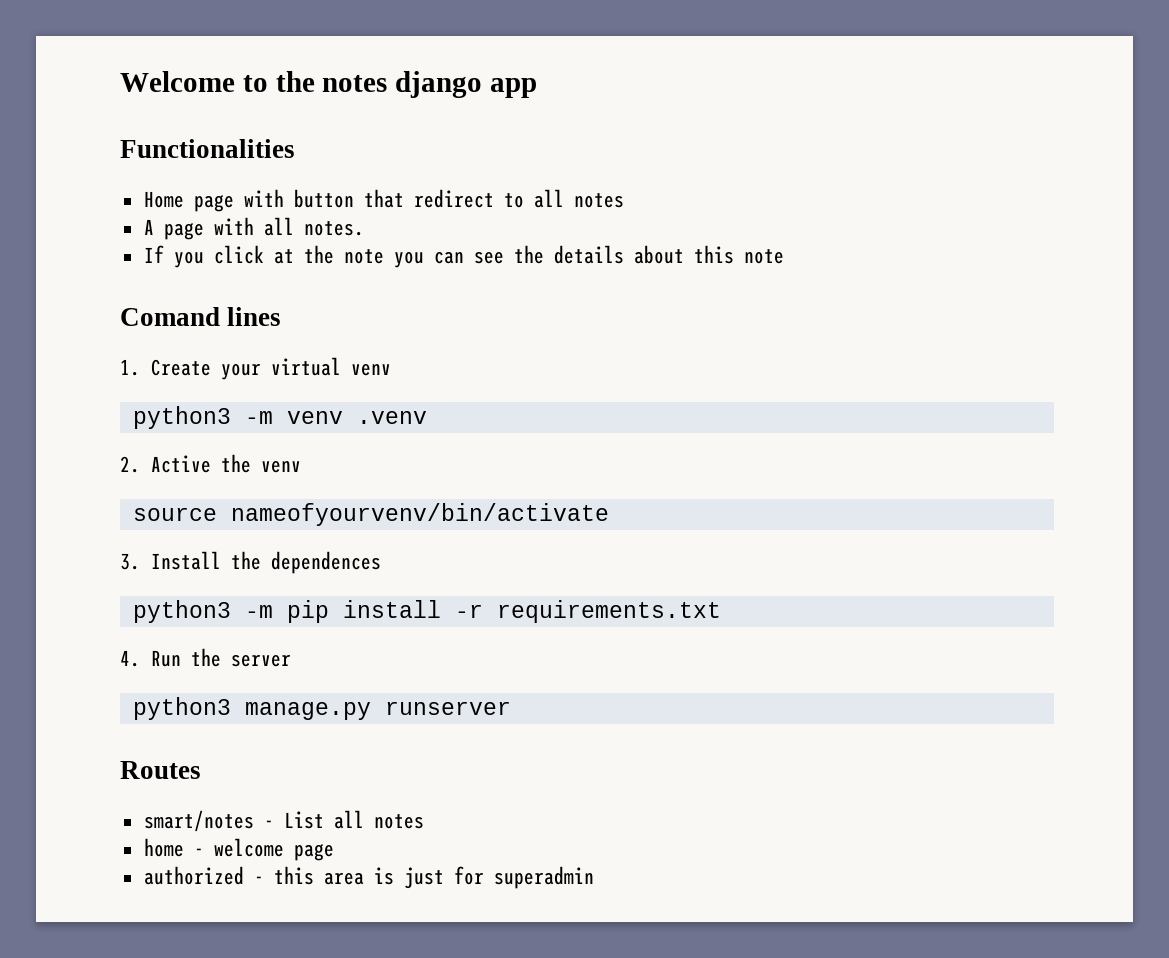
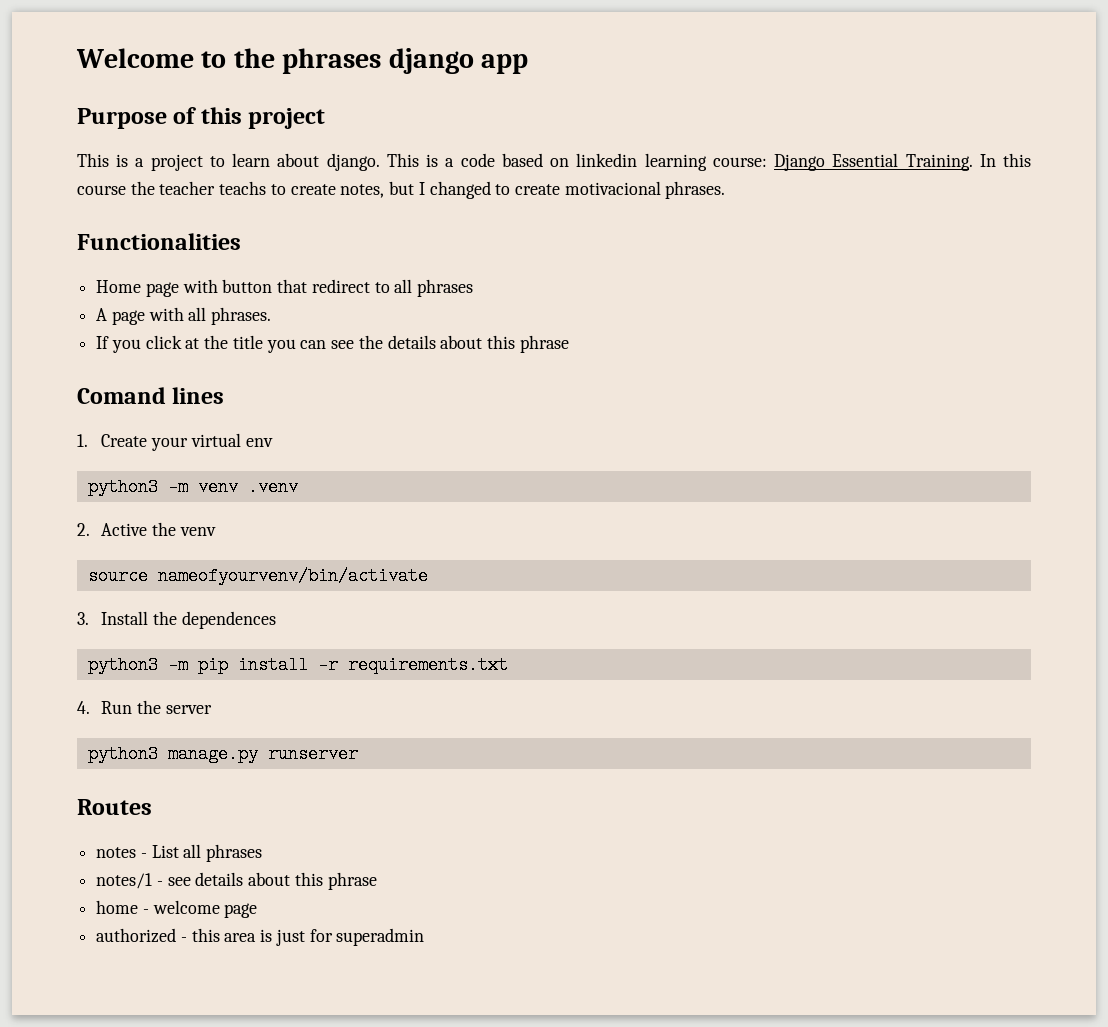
- Welcome to the notes django app
+ Welcome to the phrases django app
+ Purpose of this project
+ This is a project to learn about django. This is a code based on linkedin learning course: Django Essential Training. In this course the teacher teachs to create notes, but I changed to create motivacional phrases.
- Home page with button that redirect to all notes
+ Home page with button that redirect to all phrases
- A page with all notes.
+ A page with all phrases.
- If you click at the note you can see the details about this note
+ If you click at the title you can see the details about this phrase
- 1. Create your virtual venv
+ 1. Create your virtual env
- smart/notes - List all notes
+ notes - List all phrases
+ notes/1 - see details about this phrase

